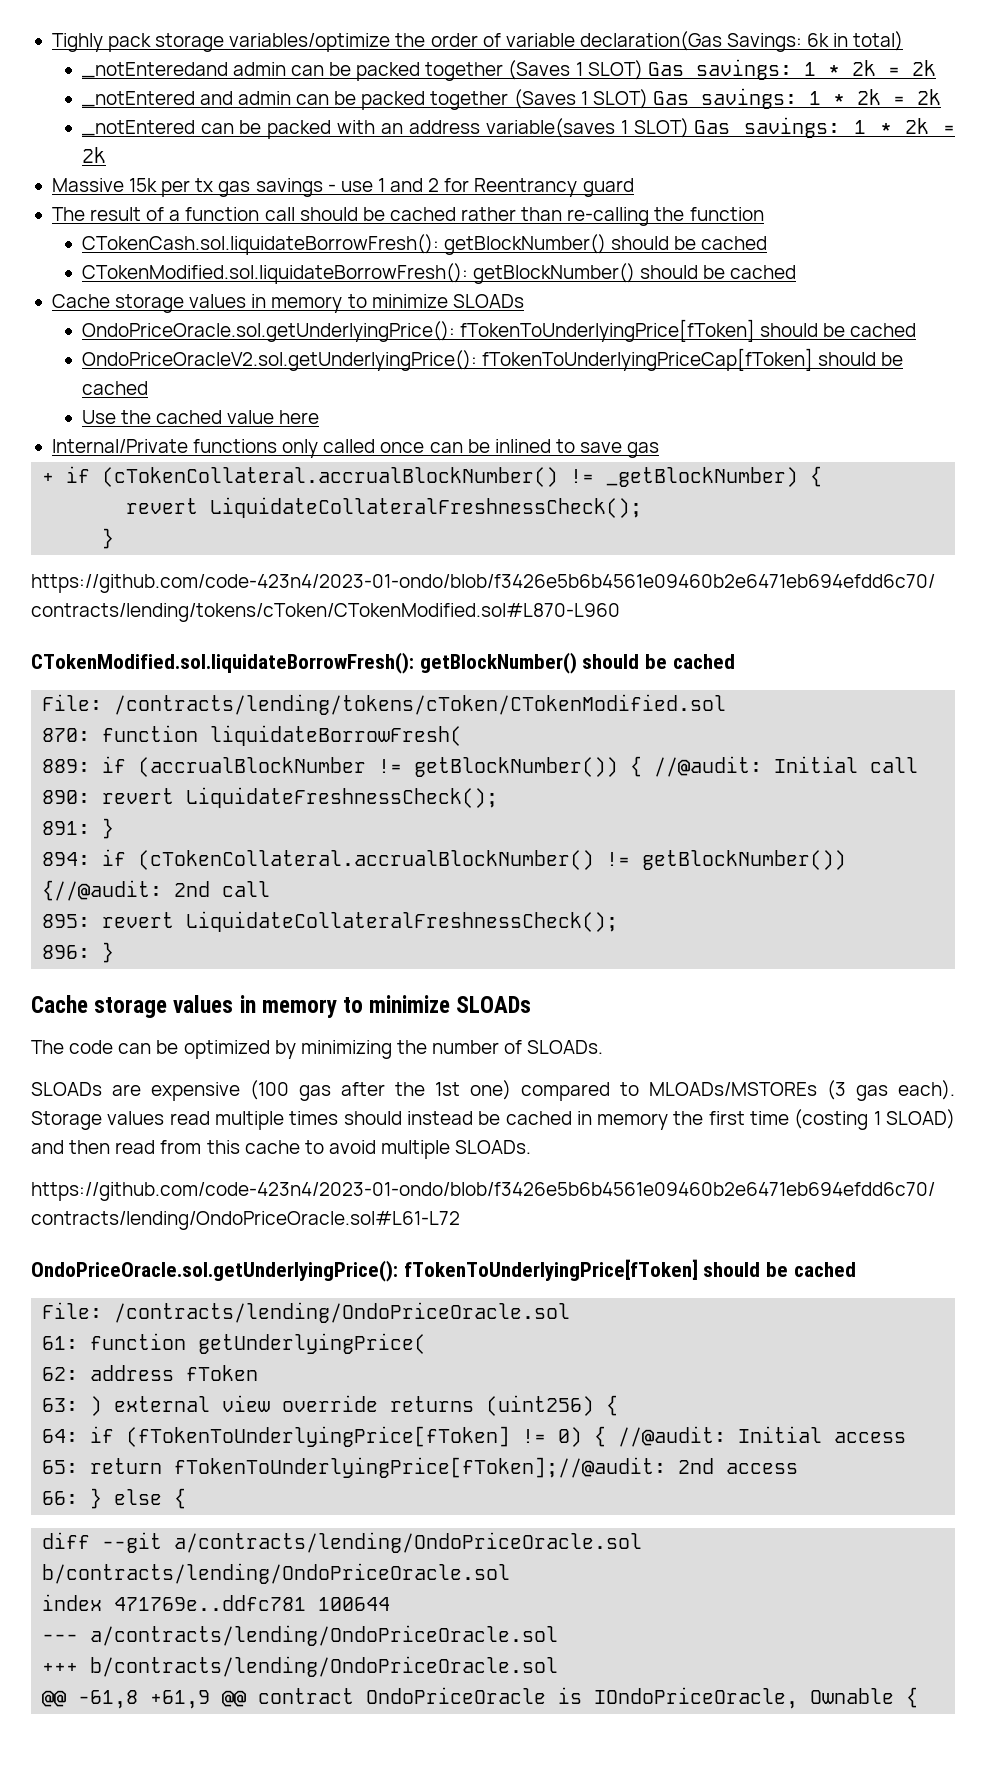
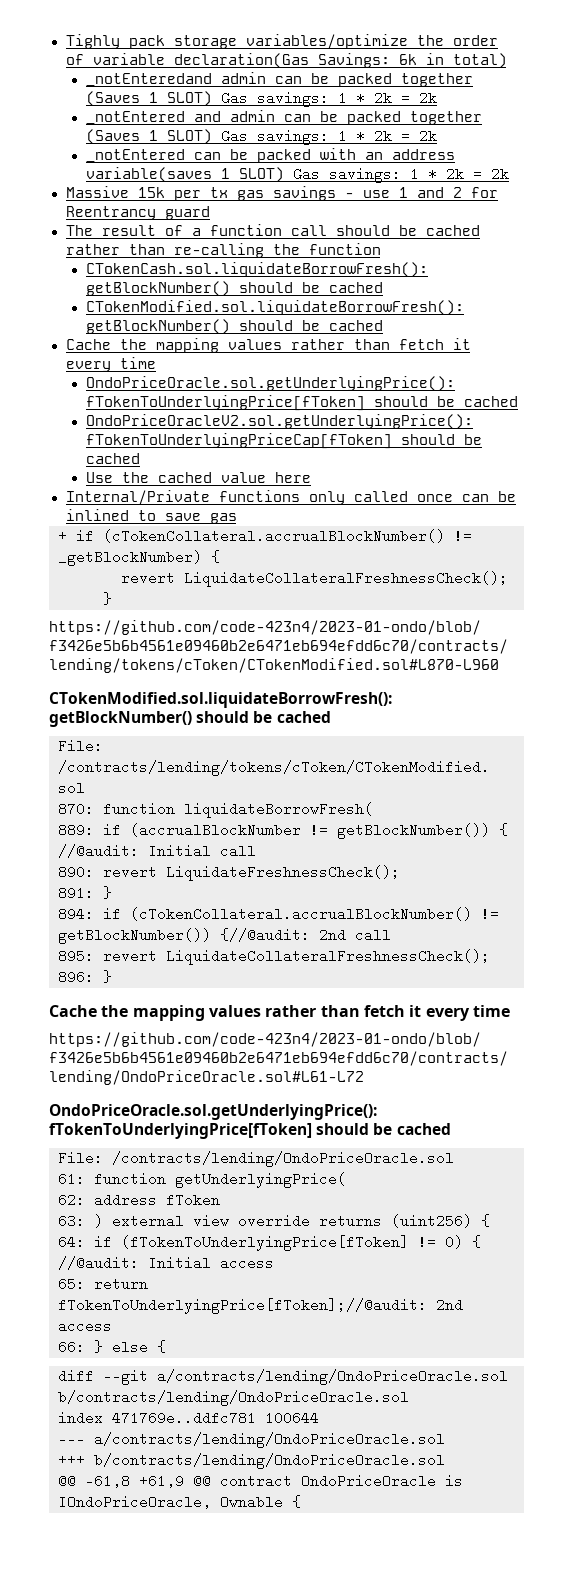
  CTokenCash.sol.liquidateBorrowFresh(): getBlockNumber() should be cached
  CTokenModified.sol.liquidateBorrowFresh(): getBlockNumber() should be cached
- Cache storage values in memory to minimize SLOADs
+ Cache the mapping values rather than fetch it every time
  896: }
- Cache storage values in memory to minimize SLOADs
- The code can be optimized by minimizing the number of SLOADs.
- SLOADs are expensive (100 gas after the 1st one) compared to MLOADs/MSTOREs (3 gas each). Storage values read multiple times should instead be cached in memory the first time (costing 1 SLOAD) and then read from this cache to avoid multiple SLOADs.
+ Cache the mapping values rather than fetch it every time

